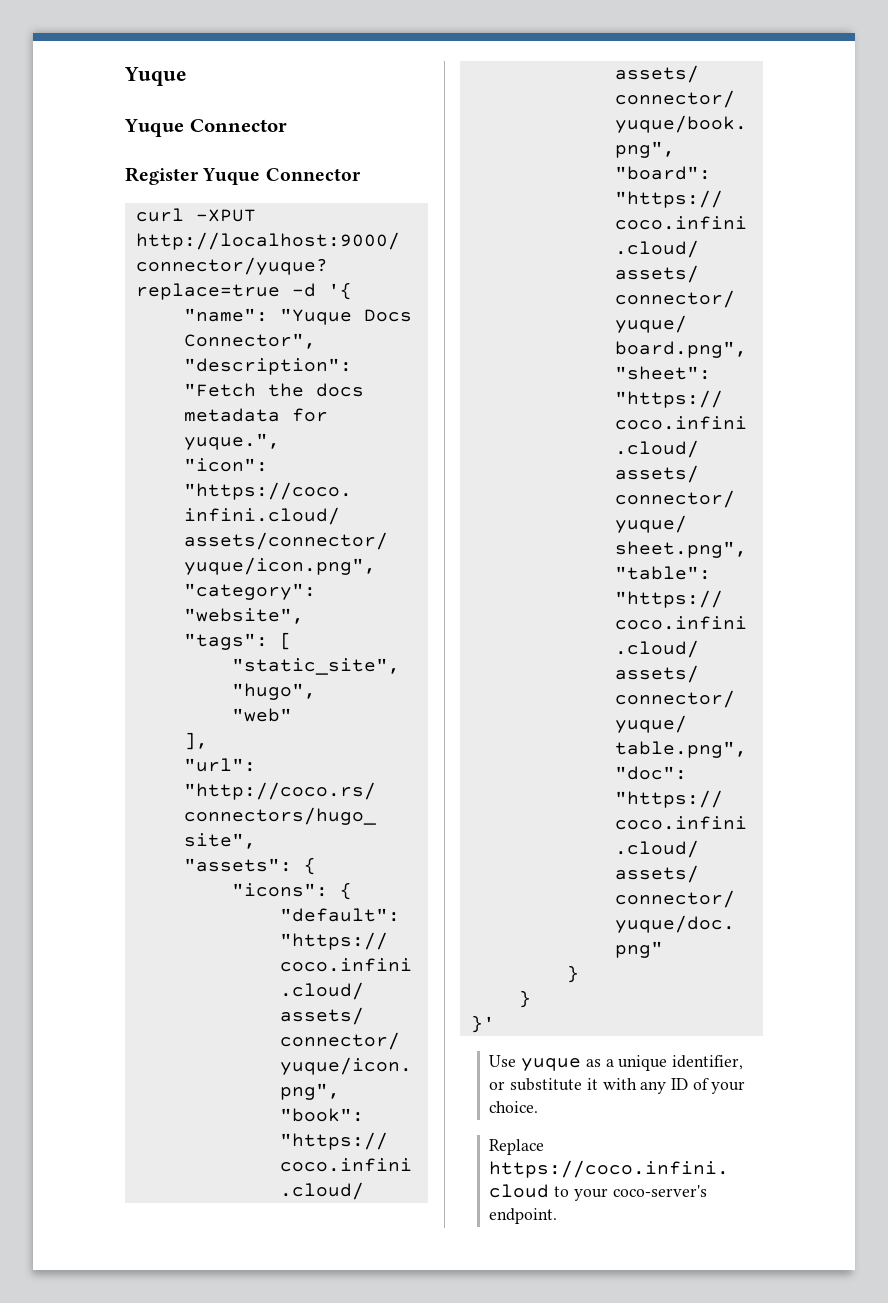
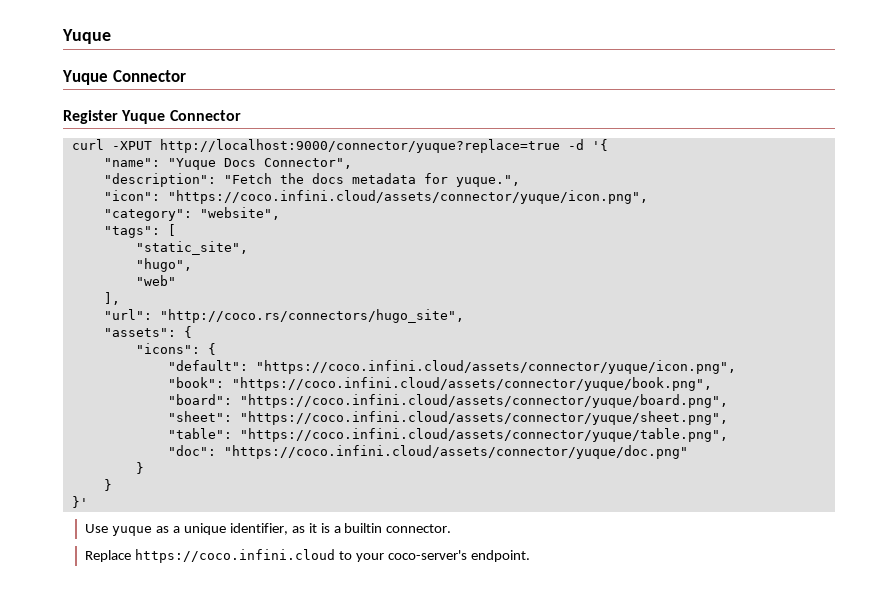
- Use yuque as a unique identifier, or substitute it with any ID of your choice.
+ Use yuque as a unique identifier, as it is a builtin connector.

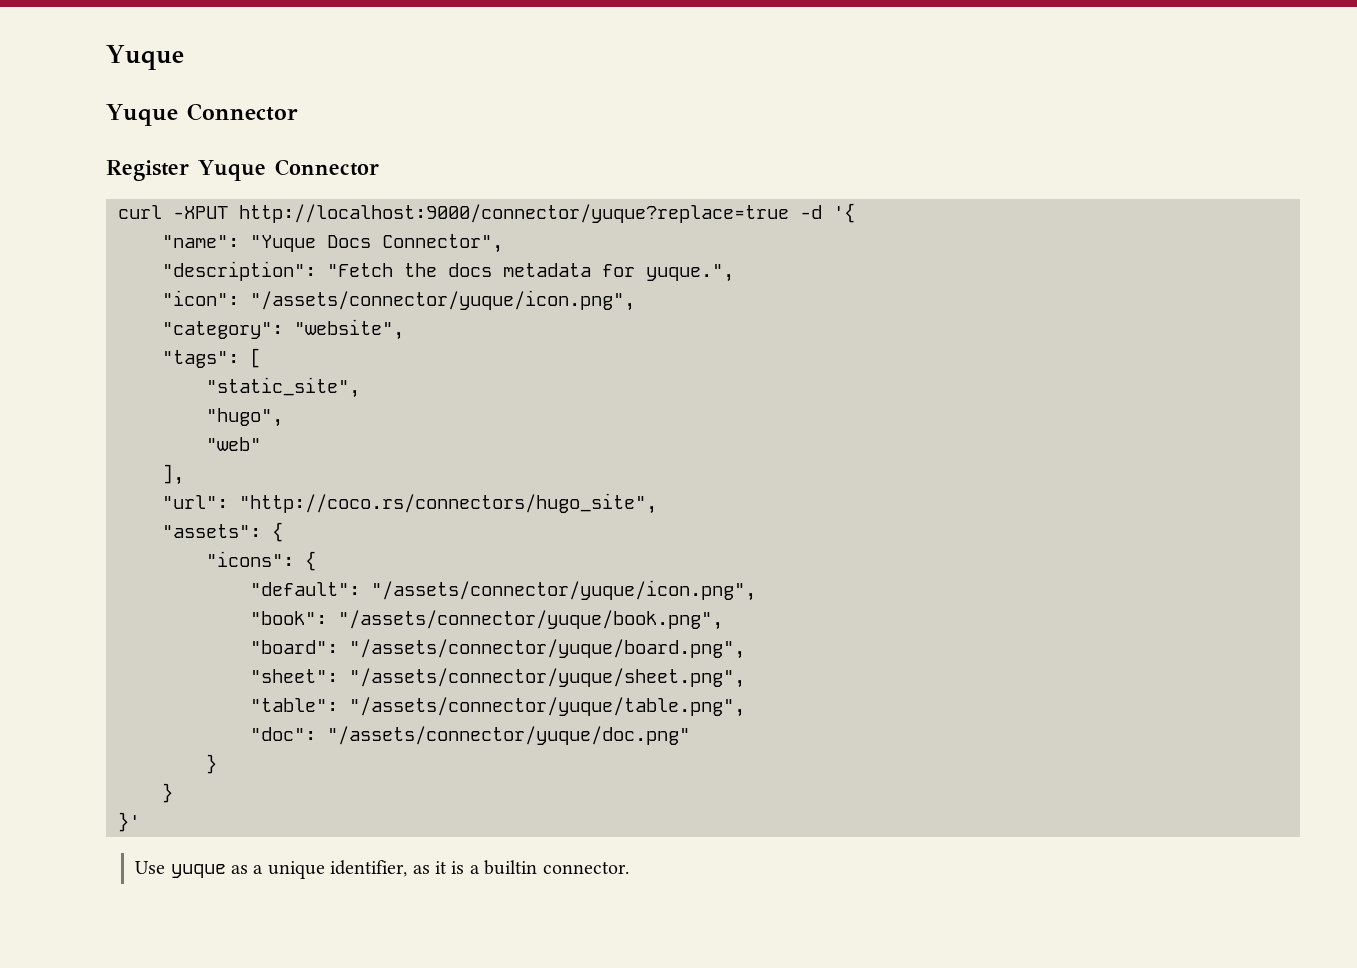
- "icon": "https://coco.infini.cloud/assets/connector/yuque/icon.png",
+ "icon": "/assets/connector/yuque/icon.png",
- "default": "https://coco.infini.cloud/assets/connector/yuque/icon.png",
+ "default": "/assets/connector/yuque/icon.png",
- "book": "https://coco.infini.cloud/assets/connector/yuque/book.png",
+ "book": "/assets/connector/yuque/book.png",
- "board": "https://coco.infini.cloud/assets/connector/yuque/board.png",
+ "board": "/assets/connector/yuque/board.png",
- "sheet": "https://coco.infini.cloud/assets/connector/yuque/sheet.png",
+ "sheet": "/assets/connector/yuque/sheet.png",
- "table": "https://coco.infini.cloud/assets/connector/yuque/table.png",
+ "table": "/assets/connector/yuque/table.png",
- "doc": "https://coco.infini.cloud/assets/connector/yuque/doc.png"
+ "doc": "/assets/connector/yuque/doc.png"
- Replace https://coco.infini.cloud to your coco-server's endpoint.

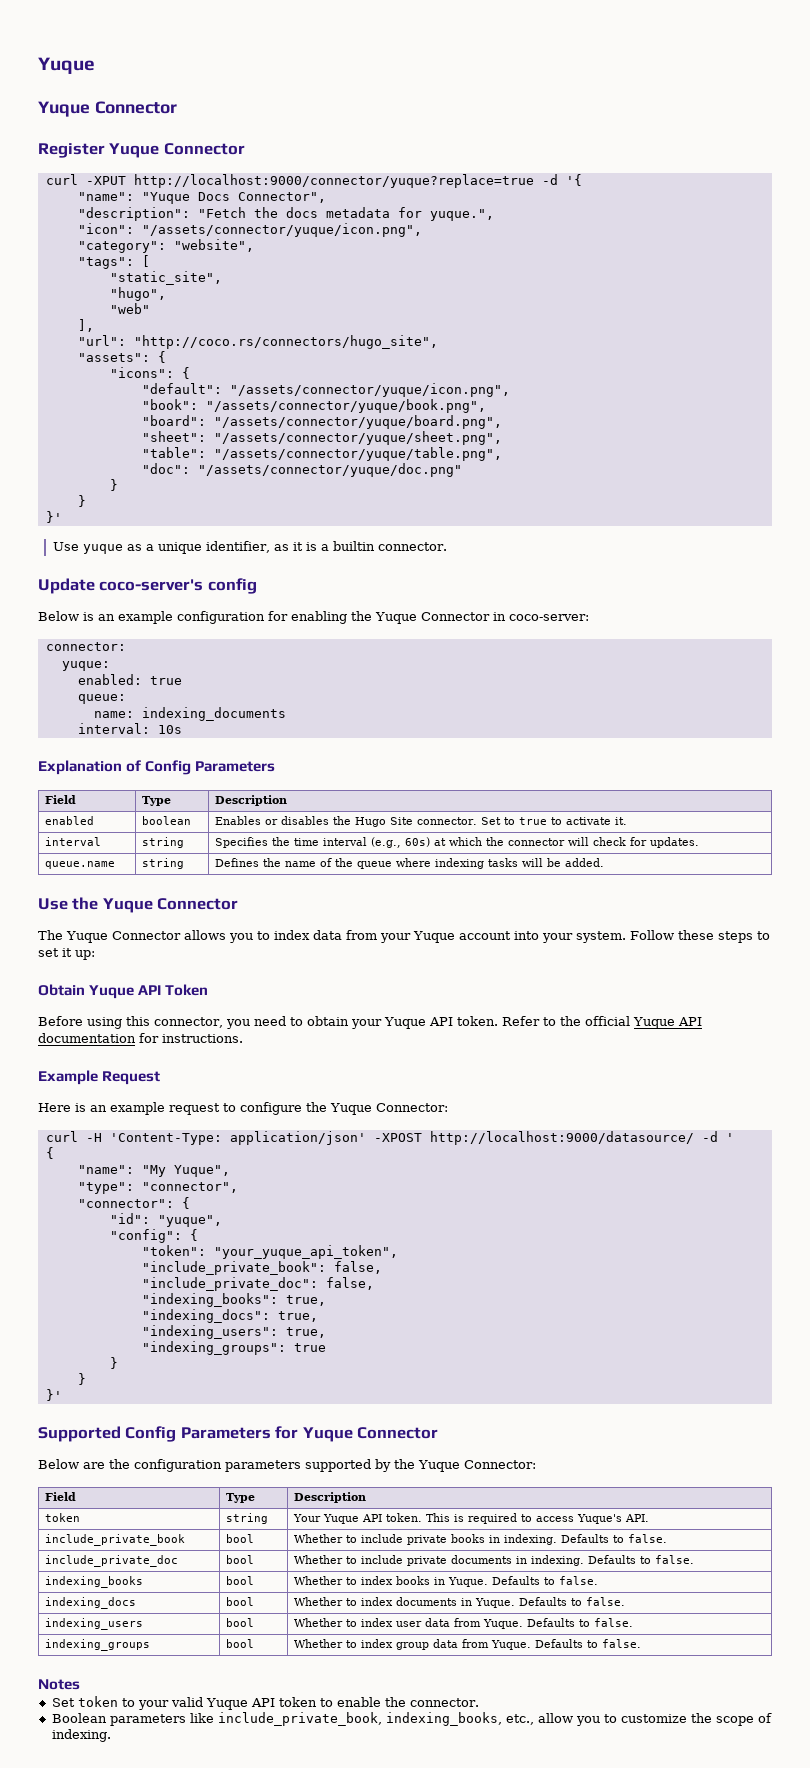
+ Update coco-server's config
+ Below is an example configuration for enabling the Yuque Connector in coco-server:
+ connector:
+ yuque:
+ enabled: true
+ queue:
+ name: indexing_documents
+ interval: 10s
+ Explanation of Config Parameters
+ Field | Type | Description
+ enabled | boolean | Enables or disables the Hugo Site connector. Set to true to activate it.
+ interval | string | Specifies the time interval (e.g., 60s) at which the connector will check for updates.
+ queue.name | string | Defines the name of the queue where indexing tasks will be added.
+ Use the Yuque Connector
+ The Yuque Connector allows you to index data from your Yuque account into your system. Follow these steps to set it up:
+ Obtain Yuque API Token
+ Before using this connector, you need to obtain your Yuque API token. Refer to the official Yuque API documentation for instructions.
+ Example Request
+ Here is an example request to configure the Yuque Connector:
+ curl -H 'Content-Type: application/json' -XPOST http://localhost:9000/datasource/ -d '
+ {
+ "name": "My Yuque",
+ "type": "connector",
+ "connector": {
+ "id": "yuque",
+ "config": {
+ "token": "your_yuque_api_token",
+ "include_private_book": false,
+ "include_private_doc": false,
+ "indexing_books": true,
+ "indexing_docs": true,
+ "indexing_users": true,
+ "indexing_groups": true
+ }
+ }
+ }'
+ Supported Config Parameters for Yuque Connector
+ Below are the configuration parameters supported by the Yuque Connector:
+ Field | Type | Description
+ token | string | Your Yuque API token. This is required to access Yuque's API.
+ include_private_book | bool | Whether to include private books in indexing. Defaults to false.
+ include_private_doc | bool | Whether to include private documents in indexing. Defaults to false.
+ indexing_books | bool | Whether to index books in Yuque. Defaults to false.
+ indexing_docs | bool | Whether to index documents in Yuque. Defaults to false.
+ indexing_users | bool | Whether to index user data from Yuque. Defaults to false.
+ indexing_groups | bool | Whether to index group data from Yuque. Defaults to false.
+ Notes
+ Set token to your valid Yuque API token to enable the connector.
+ Boolean parameters like include_private_book, indexing_books, etc., allow you to customize the scope of indexing.

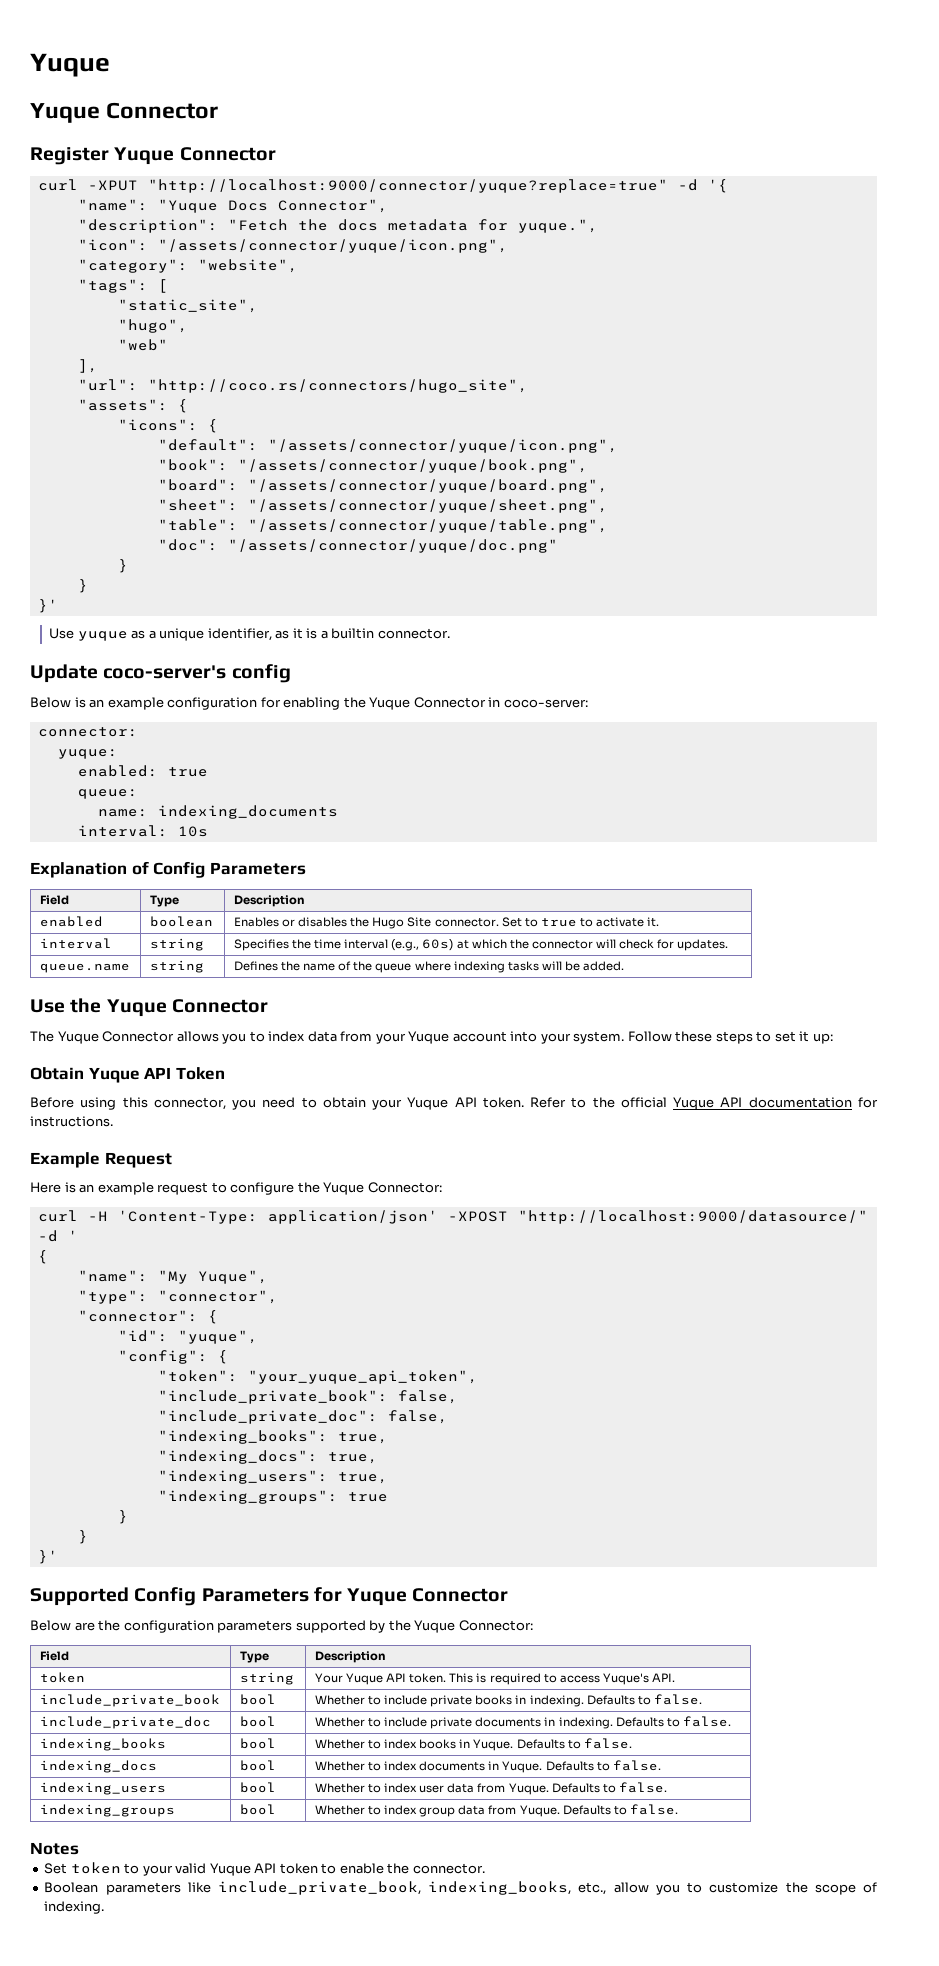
- curl -XPUT http://localhost:9000/connector/yuque?replace=true -d '{
+ curl -XPUT "http://localhost:9000/connector/yuque?replace=true" -d '{
- curl -H 'Content-Type: application/json' -XPOST http://localhost:9000/datasource/ -d '
+ curl -H 'Content-Type: application/json' -XPOST "http://localhost:9000/datasource/" -d '

